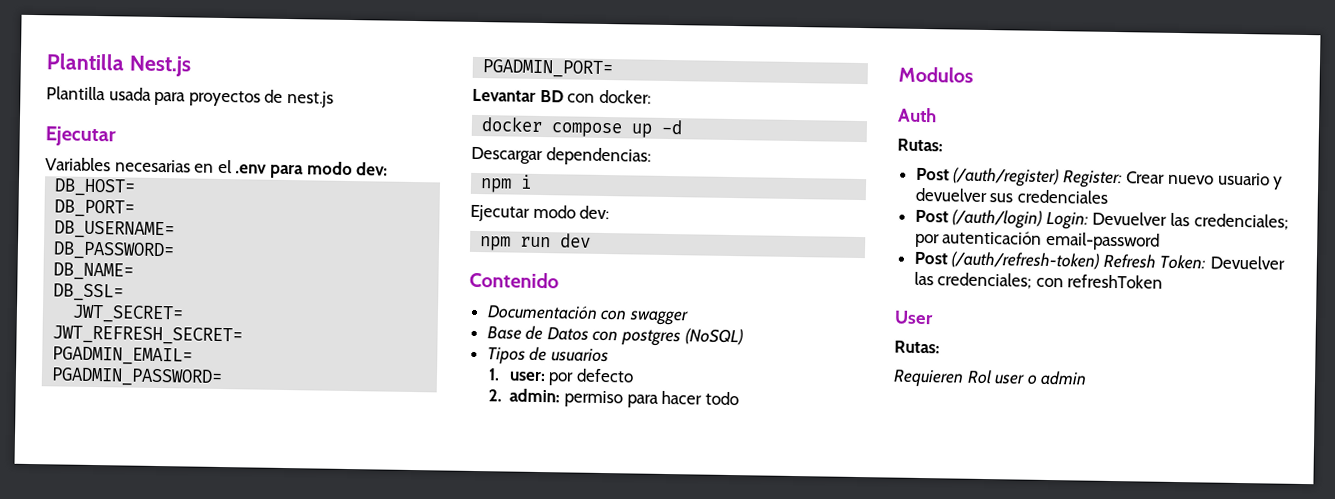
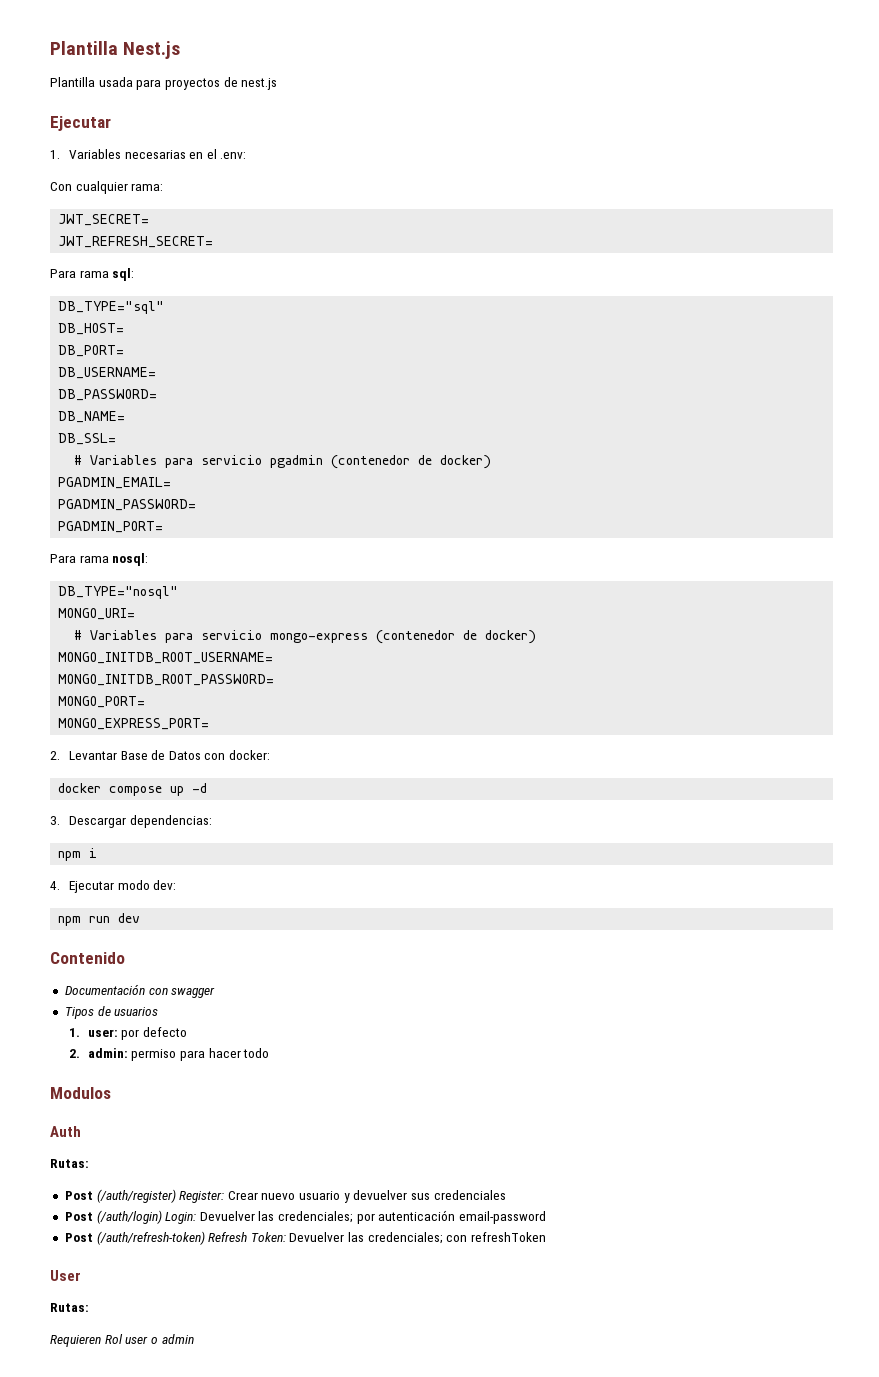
- Variables necesarias en el .env para modo dev:
+ 1. Variables necesarias en el .env:
+ Con cualquier rama:
+ JWT_SECRET=
+ JWT_REFRESH_SECRET=
+ Para rama sql:
+ DB_TYPE="sql"
- JWT_SECRET=
- JWT_REFRESH_SECRET=
+ # Variables para servicio pgadmin (contenedor de docker)
  PGADMIN_EMAIL=
  PGADMIN_PASSWORD=
  PGADMIN_PORT=
- Levantar BD con docker:
+ Para rama nosql:
+ DB_TYPE="nosql"
+ MONGO_URI=
+ # Variables para servicio mongo-express (contenedor de docker)
+ MONGO_INITDB_ROOT_USERNAME=
+ MONGO_INITDB_ROOT_PASSWORD=
+ MONGO_PORT=
+ MONGO_EXPRESS_PORT=
+ 2. Levantar Base de Datos con docker:
- Descargar dependencias:
+ 3. Descargar dependencias:
- Ejecutar modo dev:
+ 4. Ejecutar modo dev:
- Base de Datos con postgres (NoSQL)

